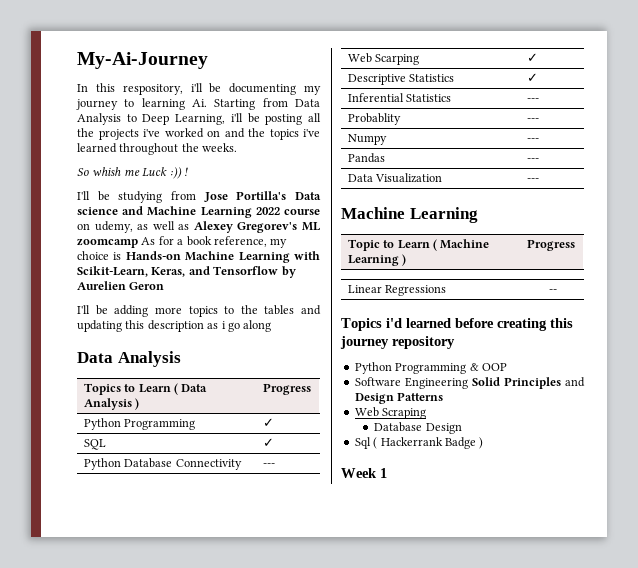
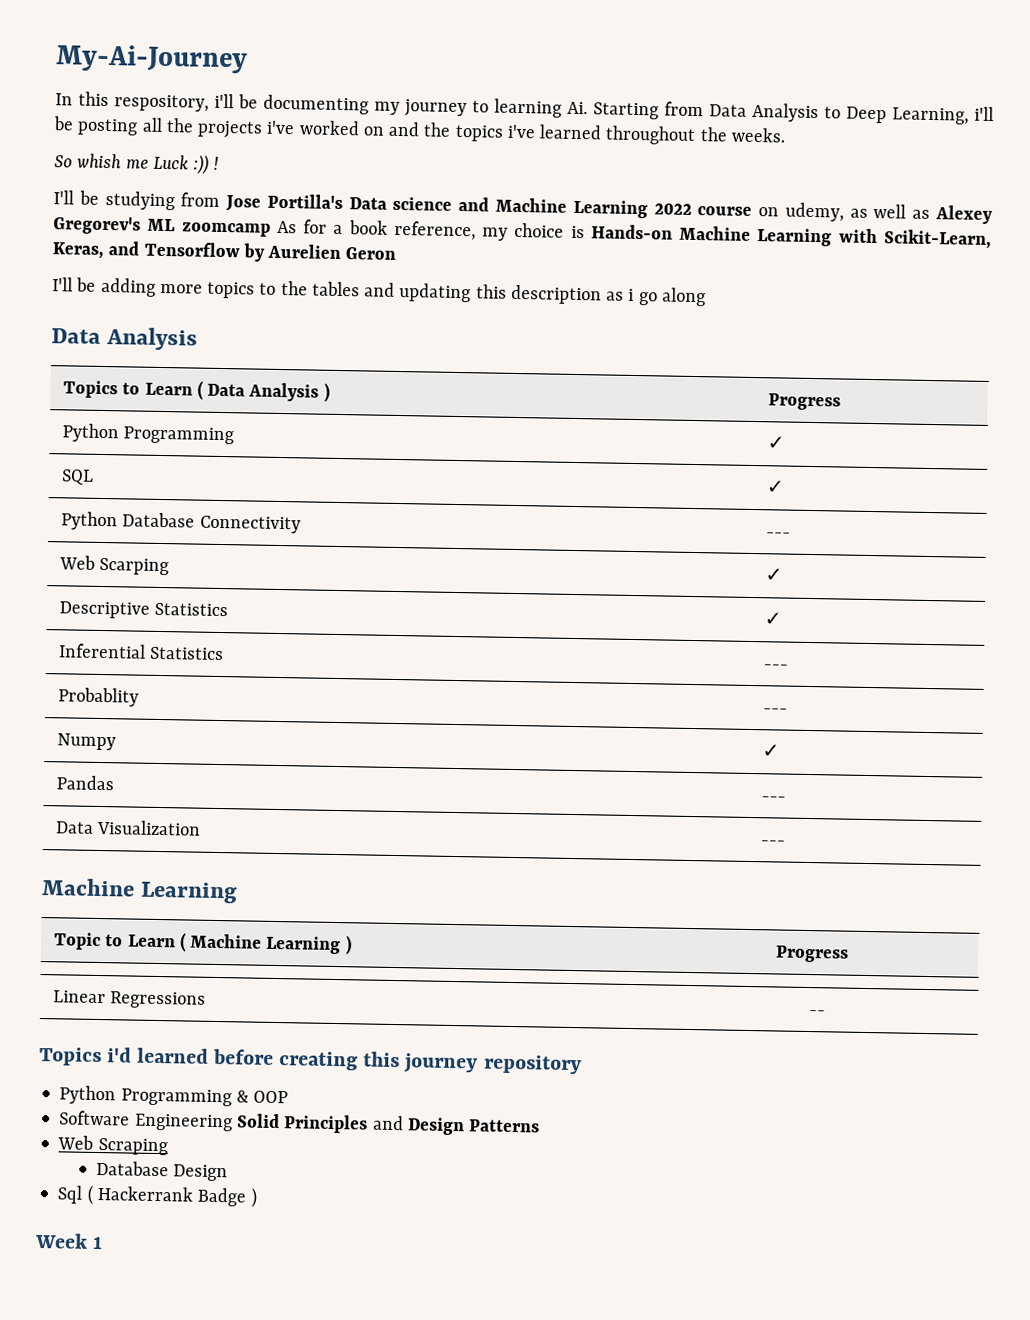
- Numpy | ---
+ Numpy | ✓

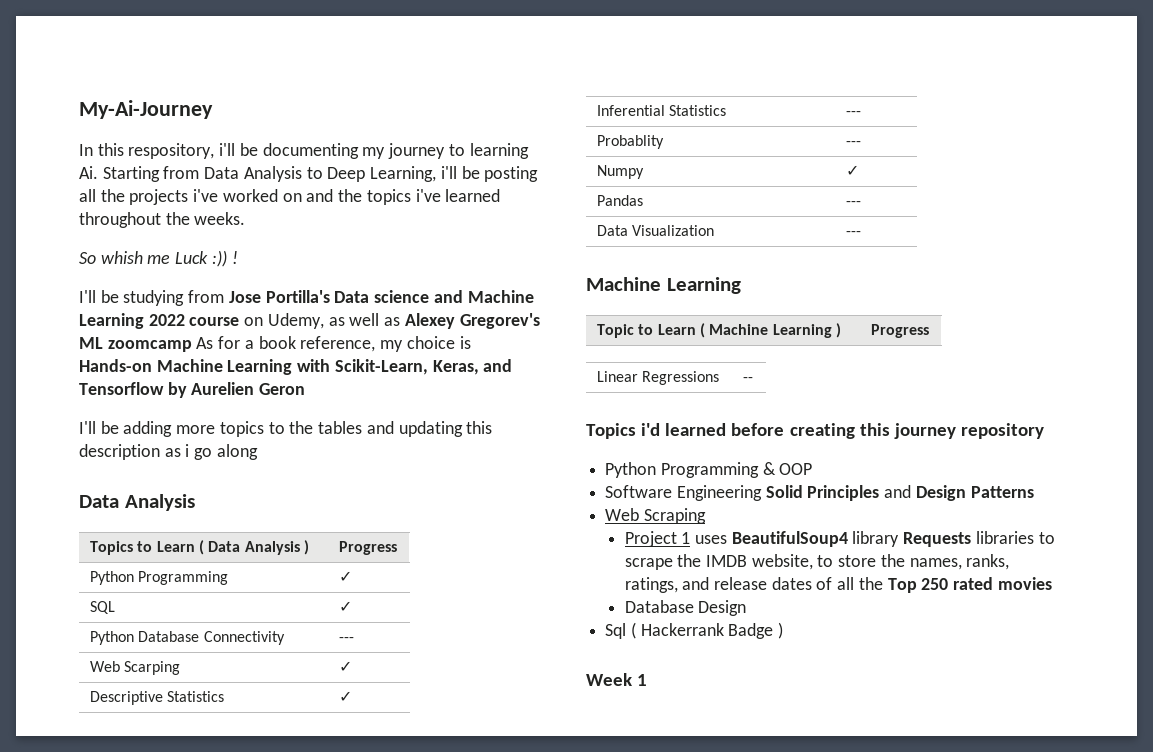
- I'll be studying from Jose Portilla's Data science and Machine Learning 2022 course on udemy, as well as Alexey Gregorev's ML zoomcamp As for a book reference, my choice is Hands-on Machine Learning with Scikit-Learn, Keras, and Tensorflow by Aurelien Geron
+ I'll be studying from Jose Portilla's Data science and Machine Learning 2022 course on Udemy, as well as Alexey Gregorev's ML zoomcamp As for a book reference, my choice is Hands-on Machine Learning with Scikit-Learn, Keras, and Tensorflow by Aurelien Geron
+ Project 1 uses BeautifulSoup4 library Requests libraries to scrape the IMDB website, to store the names, ranks, ratings, and release dates of all the Top 250 rated movies

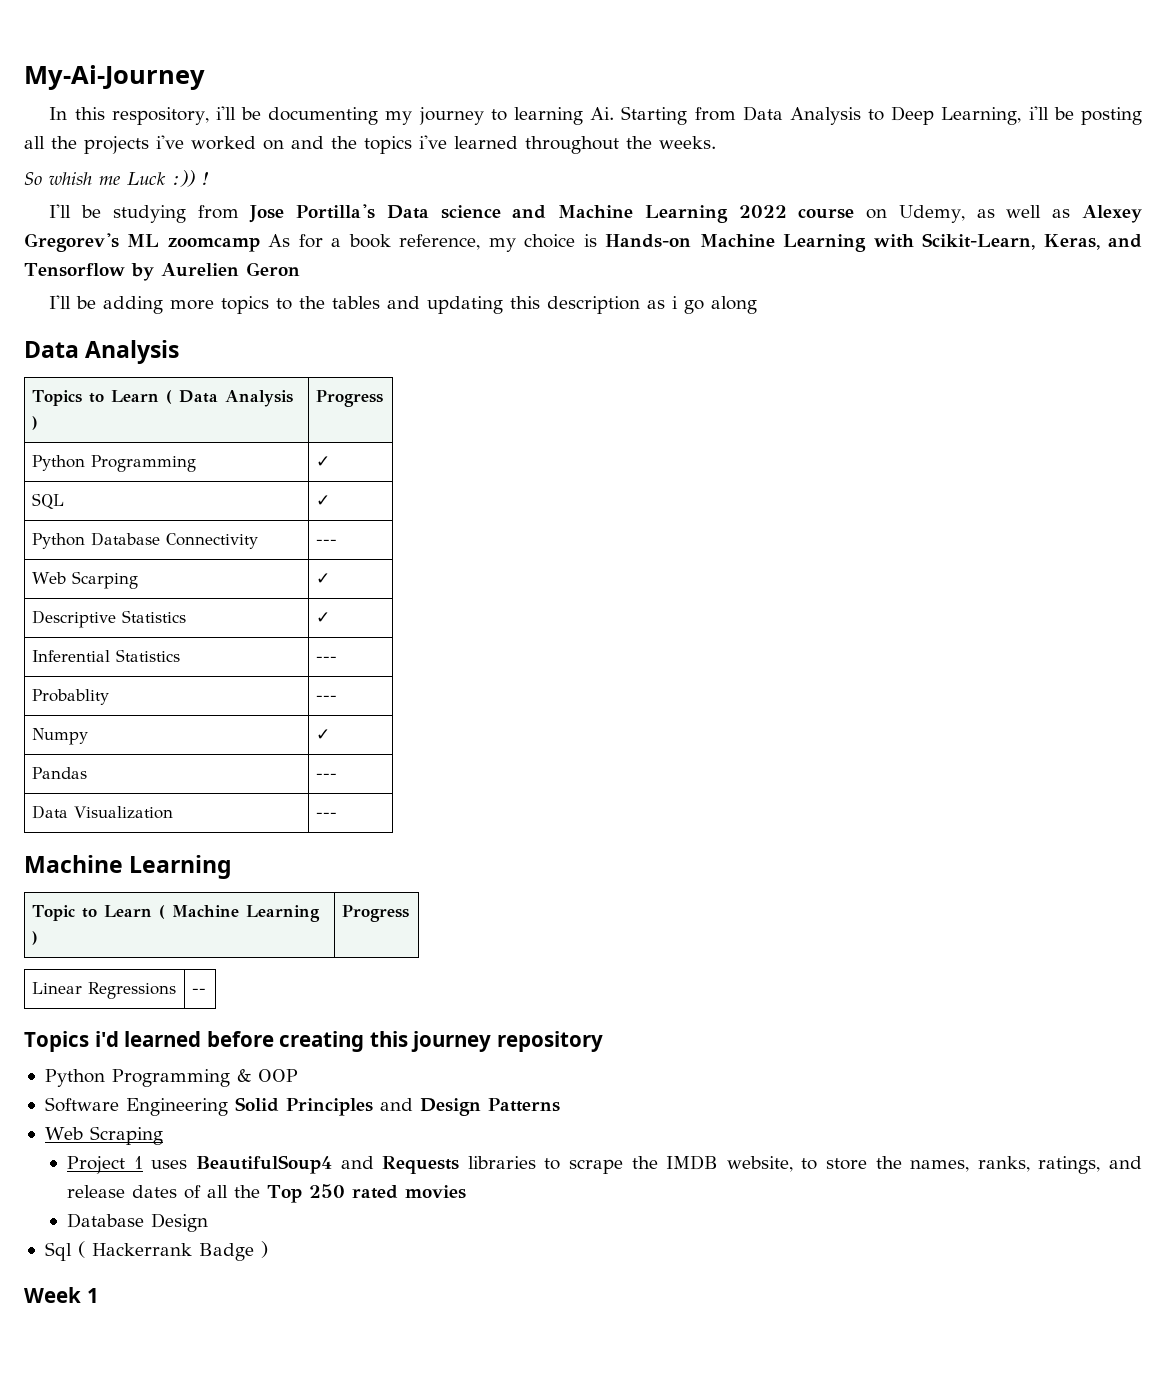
- Project 1 uses BeautifulSoup4 library Requests libraries to scrape the IMDB website, to store the names, ranks, ratings, and release dates of all the Top 250 rated movies
+ Project 1 uses BeautifulSoup4 and Requests libraries to scrape the IMDB website, to store the names, ranks, ratings, and release dates of all the Top 250 rated movies

